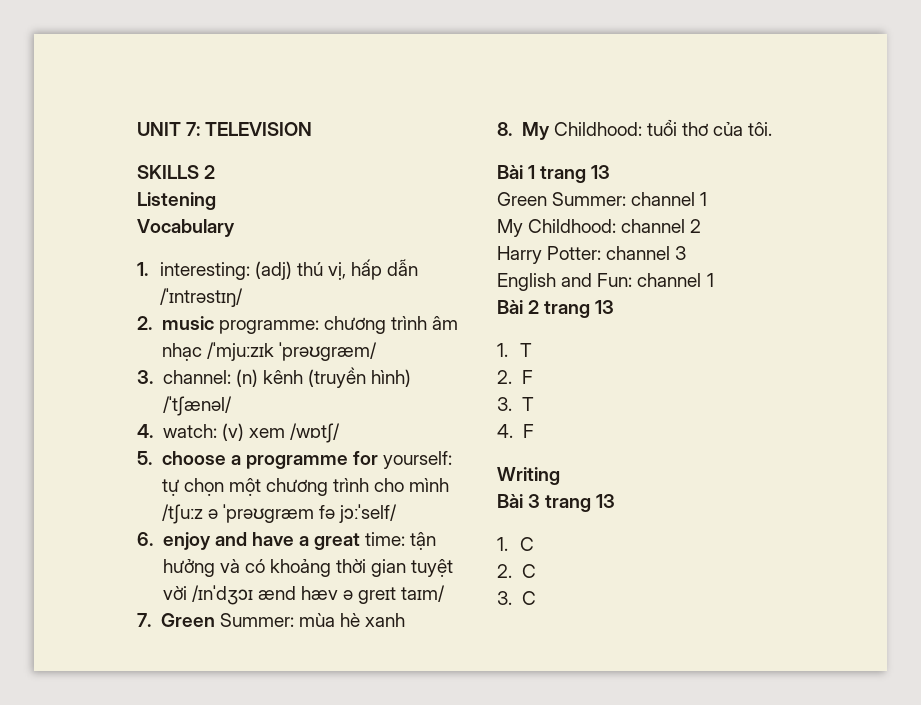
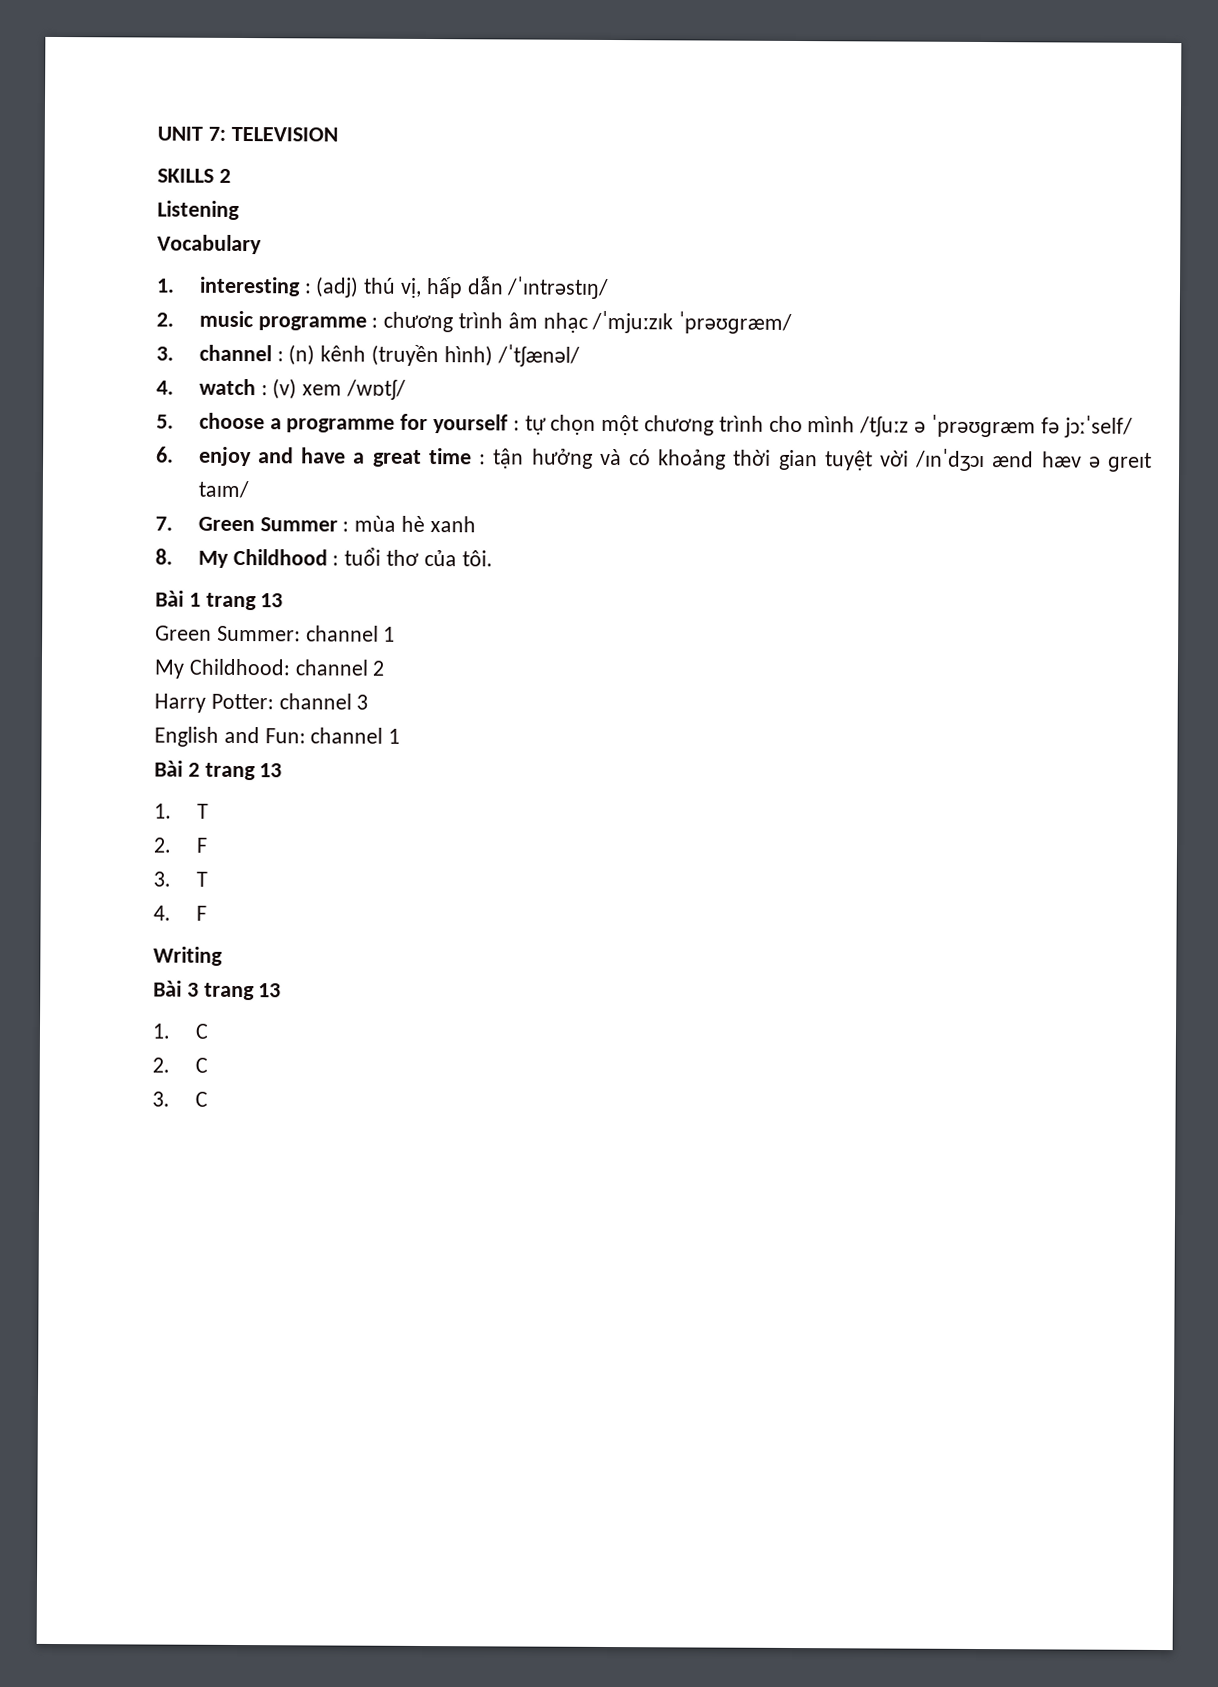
- 1. interesting: (adj) thú vị, hấp dẫn /ˈɪntrəstɪŋ/
+ 1. interesting : (adj) thú vị, hấp dẫn /ˈɪntrəstɪŋ/
- 2. music programme: chương trình âm nhạc /ˈmjuːzɪk ˈprəʊɡræm/
+ 2. music programme : chương trình âm nhạc /ˈmjuːzɪk ˈprəʊɡræm/
- 3. channel: (n) kênh (truyền hình) /ˈtʃænəl/
+ 3. channel : (n) kênh (truyền hình) /ˈtʃænəl/
- 4. watch: (v) xem /wɒtʃ/
+ 4. watch : (v) xem /wɒtʃ/
- 5. choose a programme for yourself: tự chọn một chương trình cho mình /tʃuːz ə ˈprəʊɡræm fə jɔːˈself/
+ 5. choose a programme for yourself : tự chọn một chương trình cho mình /tʃuːz ə ˈprəʊɡræm fə jɔːˈself/
- 6. enjoy and have a great time: tận hưởng và có khoảng thời gian tuyệt vời /ɪnˈdʒɔɪ ænd hæv ə ɡreɪt taɪm/
+ 6. enjoy and have a great time : tận hưởng và có khoảng thời gian tuyệt vời /ɪnˈdʒɔɪ ænd hæv ə ɡreɪt taɪm/
- 7. Green Summer: mùa hè xanh
+ 7. Green Summer : mùa hè xanh
- 8. My Childhood: tuổi thơ của tôi.
+ 8. My Childhood : tuổi thơ của tôi.

